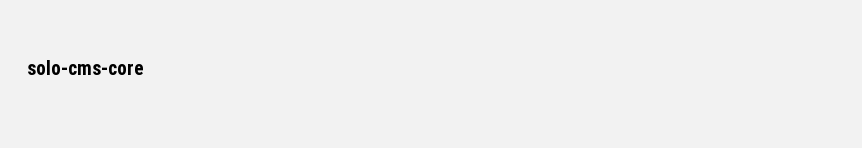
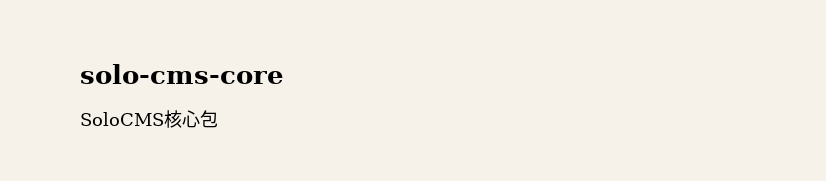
+ SoloCMS核心包

